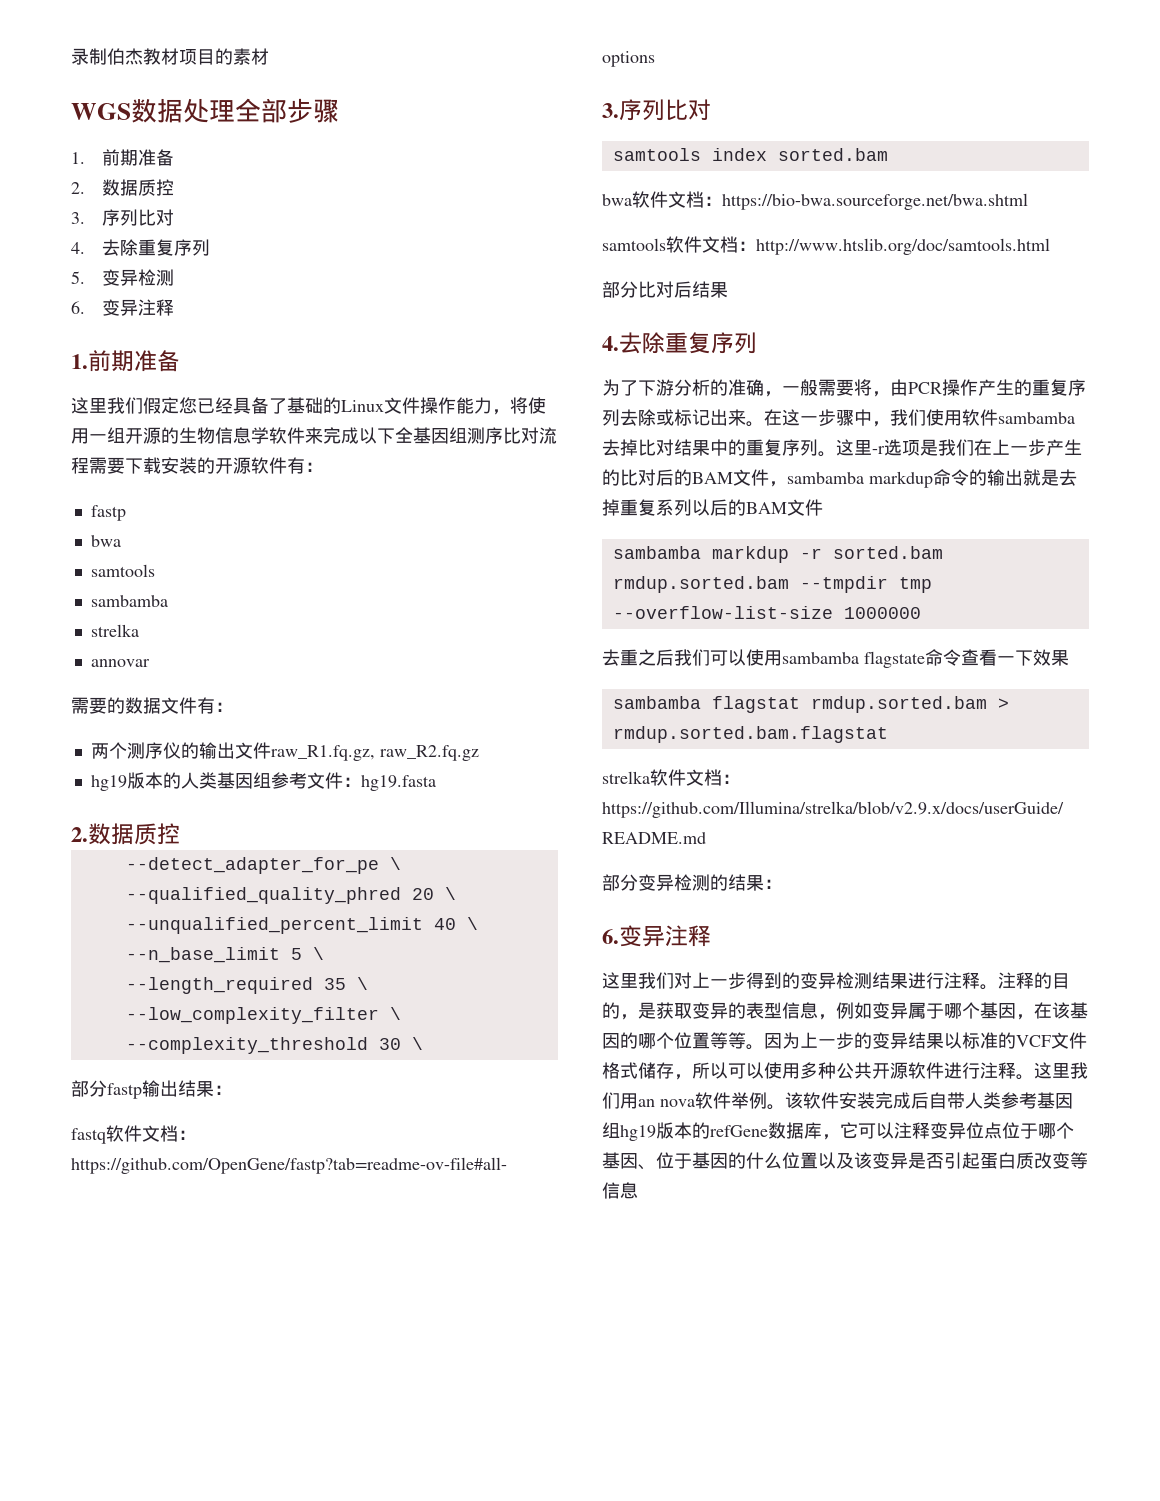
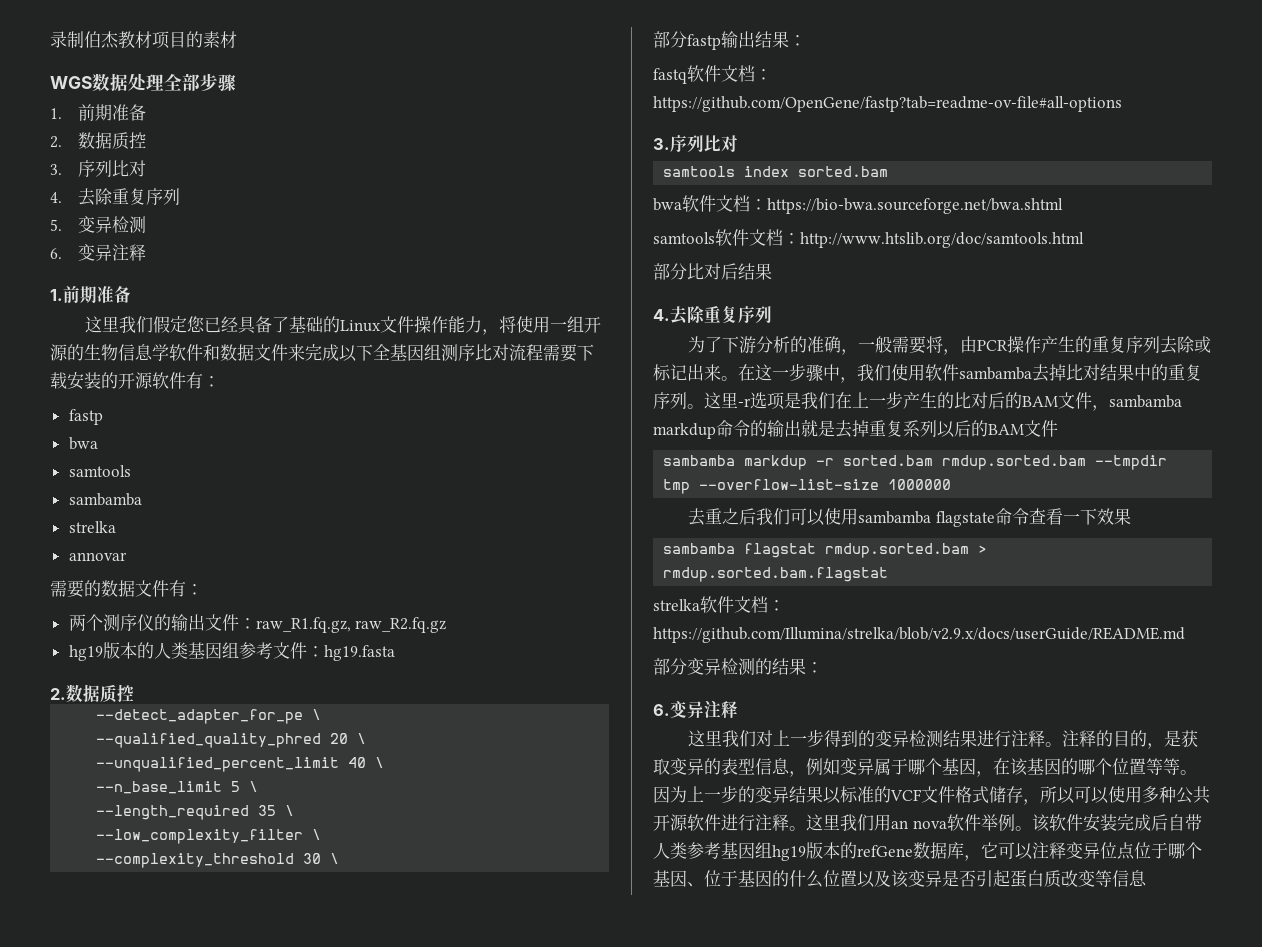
- 这里我们假定您已经具备了基础的Linux文件操作能力，将使用一组开源的生物信息学软件来完成以下全基因组测序比对流程需要下载安装的开源软件有：
+ 这里我们假定您已经具备了基础的Linux文件操作能力，将使用一组开源的生物信息学软件和数据文件来完成以下全基因组测序比对流程需要下载安装的开源软件有：
- 两个测序仪的输出文件raw_R1.fq.gz, raw_R2.fq.gz
+ 两个测序仪的输出文件：raw_R1.fq.gz, raw_R2.fq.gz

